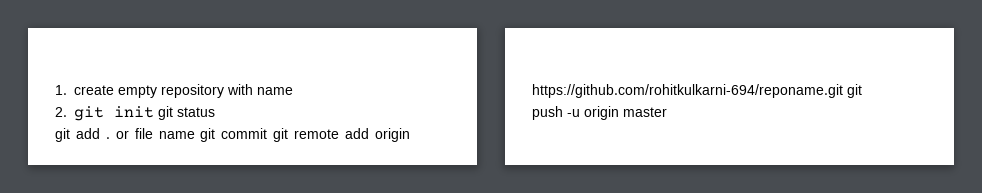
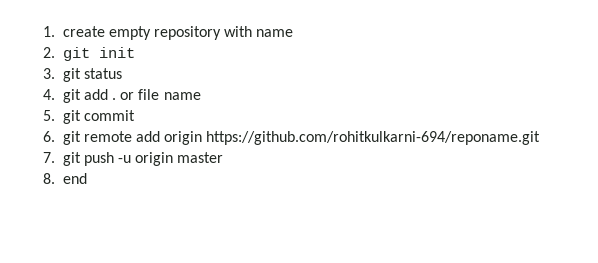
- 2. git init git status
+ 2. git init
+ 3. git status
- git add . or file name git commit git remote add origin https://github.com/rohitkulkarni-694/reponame.git git push -u origin master
+ 4. git add . or file name
+ 5. git commit
+ 6. git remote add origin https://github.com/rohitkulkarni-694/reponame.git
+ 7. git push -u origin master
+ 8. end

